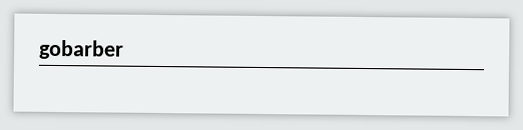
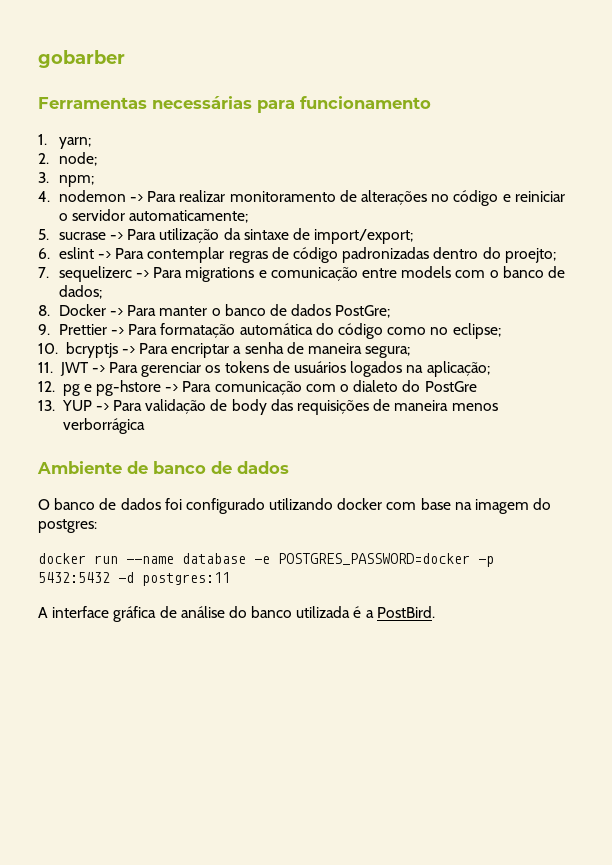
+ Ferramentas necessárias para funcionamento
+ 1. yarn;
+ 2. node;
+ 3. npm;
+ 4. nodemon -> Para realizar monitoramento de alterações no código e reiniciar o servidor automaticamente;
+ 5. sucrase -> Para utilização da sintaxe de import/export;
+ 6. eslint -> Para contemplar regras de código padronizadas dentro do proejto;
+ 7. sequelizerc -> Para migrations e comunicação entre models com o banco de dados;
+ 8. Docker -> Para manter o banco de dados PostGre;
+ 9. Prettier -> Para formatação automática do código como no eclipse;
+ 10. bcryptjs -> Para encriptar a senha de maneira segura;
+ 11. JWT -> Para gerenciar os tokens de usuários logados na aplicação;
+ 12. pg e pg-hstore -> Para comunicação com o dialeto do PostGre
+ 13. YUP -> Para validação de body das requisições de maneira menos verborrágica
+ Ambiente de banco de dados
+ O banco de dados foi configurado utilizando docker com base na imagem do postgres:
+ docker run --name database -e POSTGRES_PASSWORD=docker -p 5432:5432 -d postgres:11
+ A interface gráfica de análise do banco utilizada é a PostBird.

